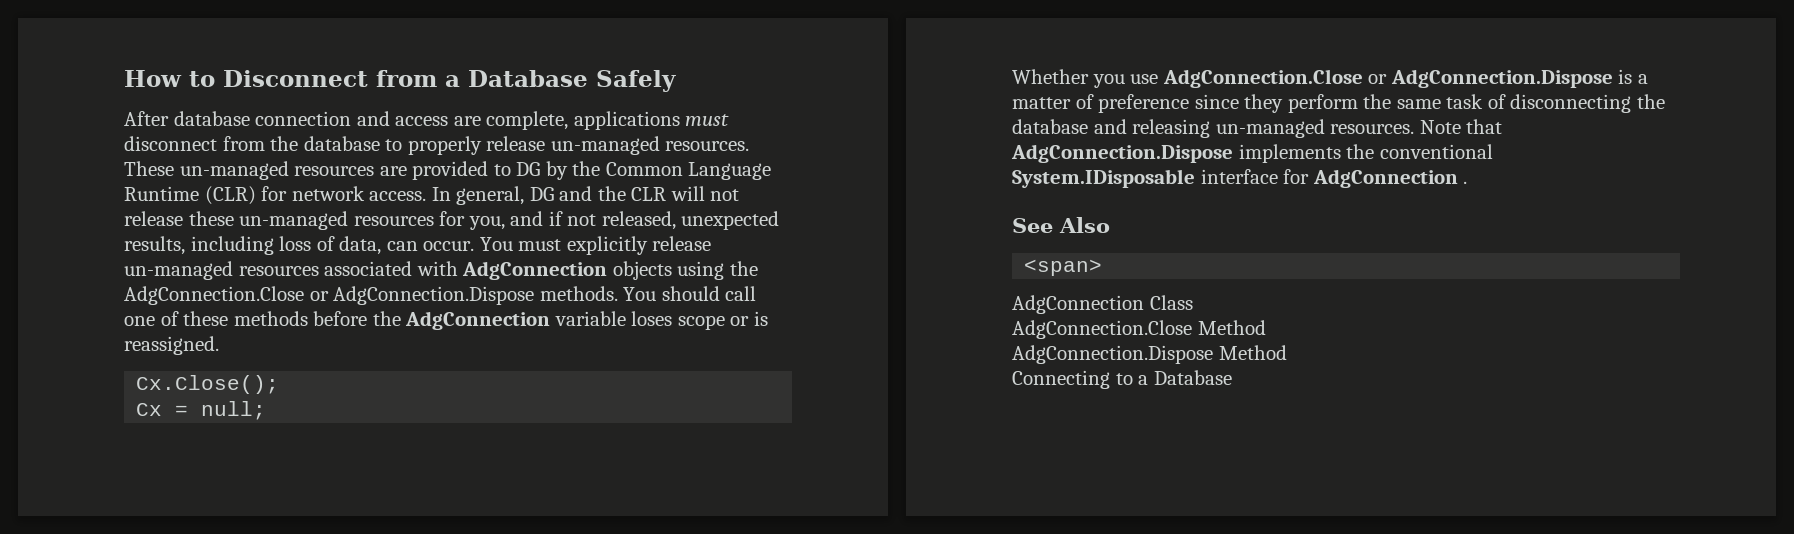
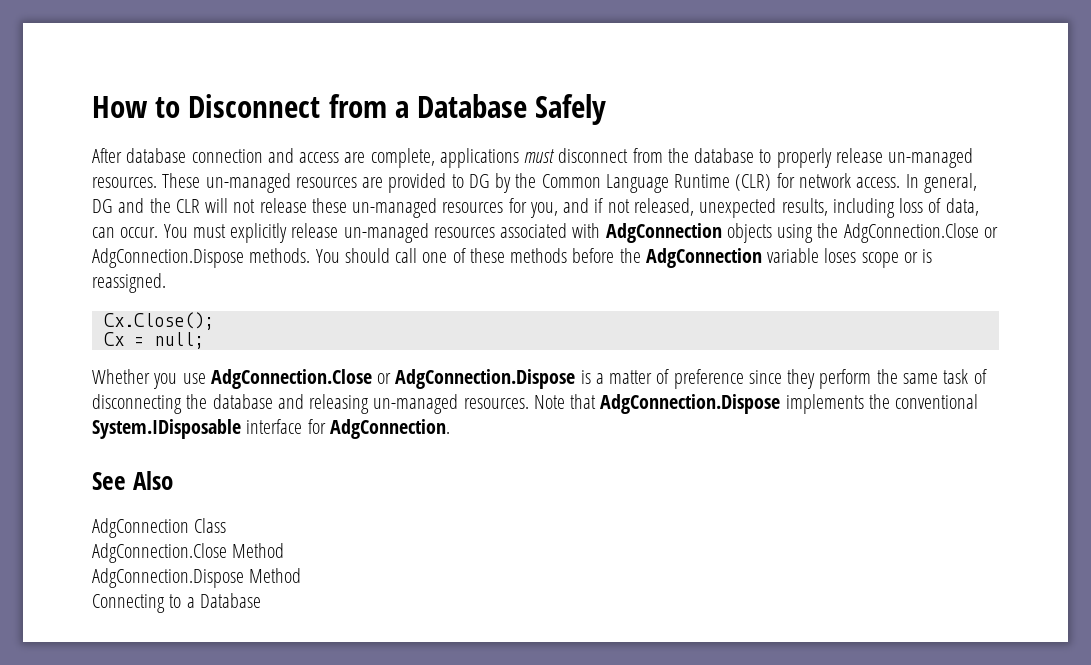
- Note that AdgConnection.Dispose implements the conventional System.IDisposable interface for AdgConnection .
+ Note that AdgConnection.Dispose implements the conventional System.IDisposable interface for AdgConnection.
- <span>

